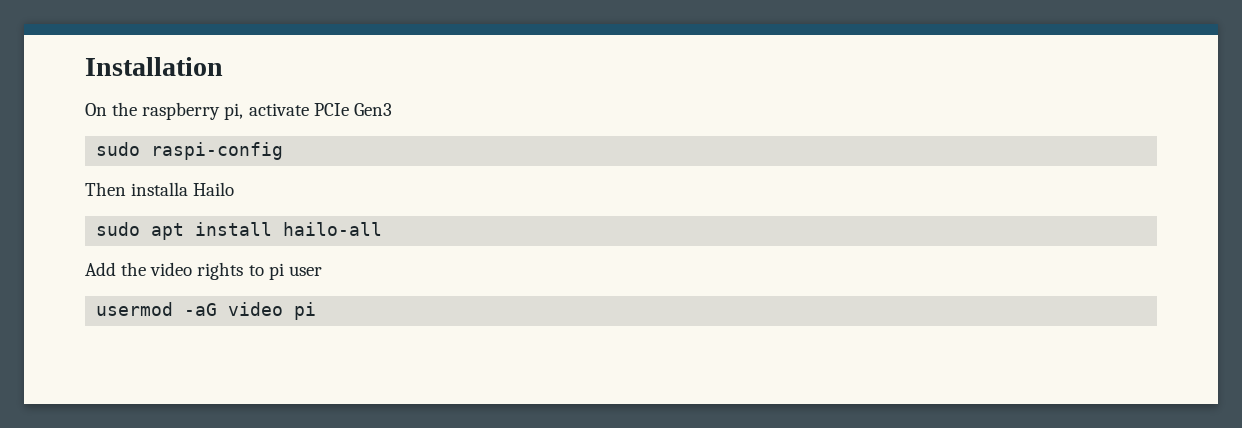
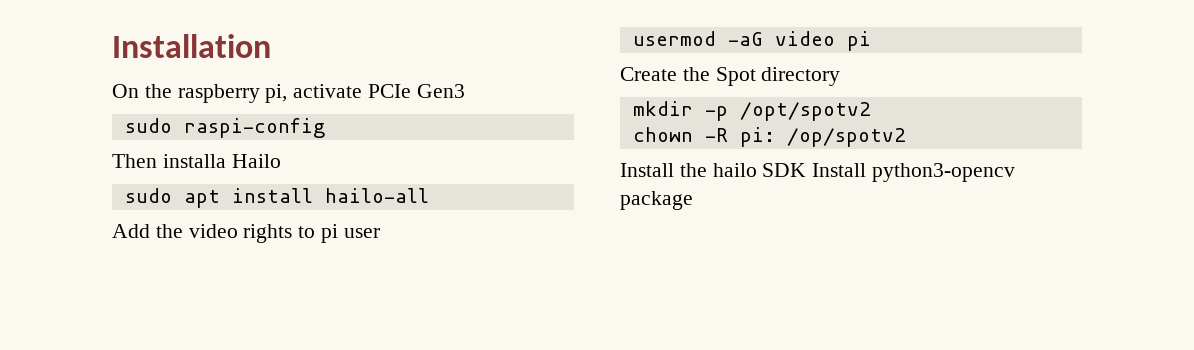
+ Create the Spot directory
+ mkdir -p /opt/spotv2
+ chown -R pi: /op/spotv2
+ Install the hailo SDK Install python3-opencv package

